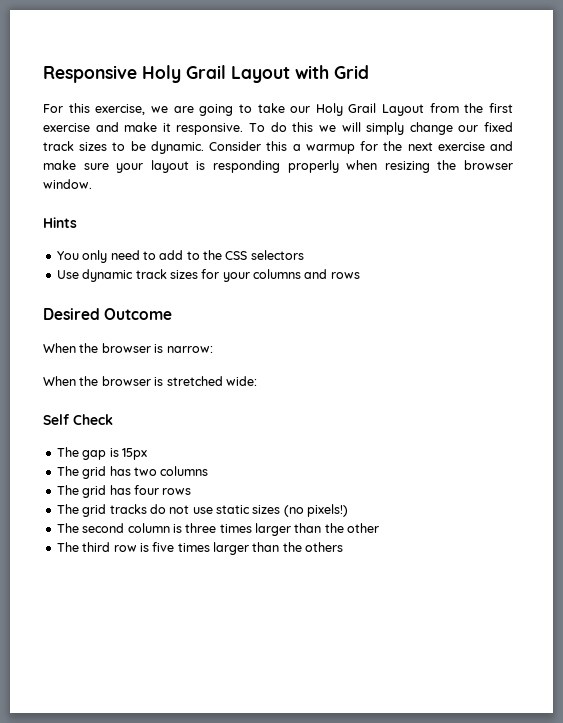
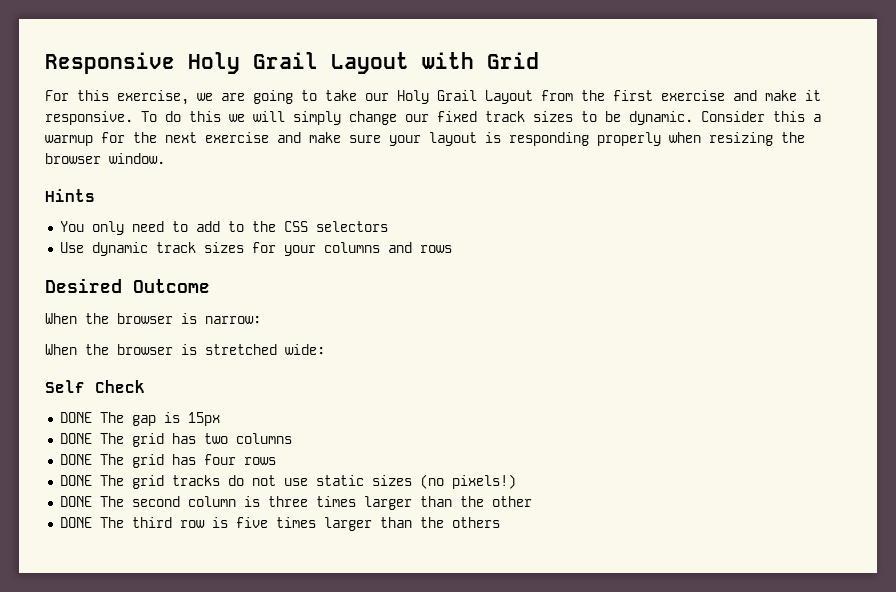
- The gap is 15px
+ DONE The gap is 15px
- The grid has two columns
+ DONE The grid has two columns
- The grid has four rows
+ DONE The grid has four rows
- The grid tracks do not use static sizes (no pixels!)
+ DONE The grid tracks do not use static sizes (no pixels!)
- The second column is three times larger than the other
+ DONE The second column is three times larger than the other
- The third row is five times larger than the others
+ DONE The third row is five times larger than the others

